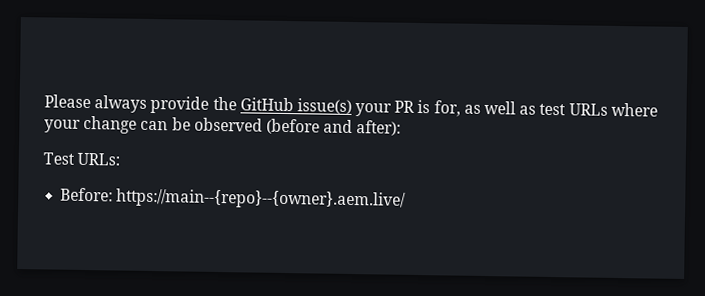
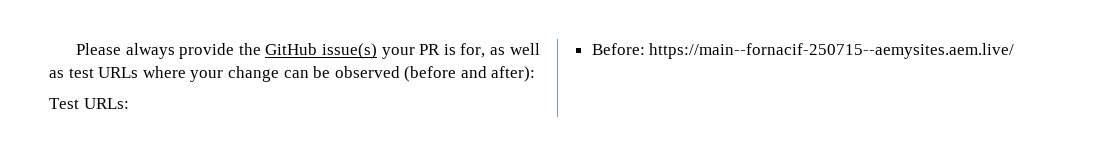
- Before: https://main--{repo}--{owner}.aem.live/
+ Before: https://main--fornacif-250715--aemysites.aem.live/

